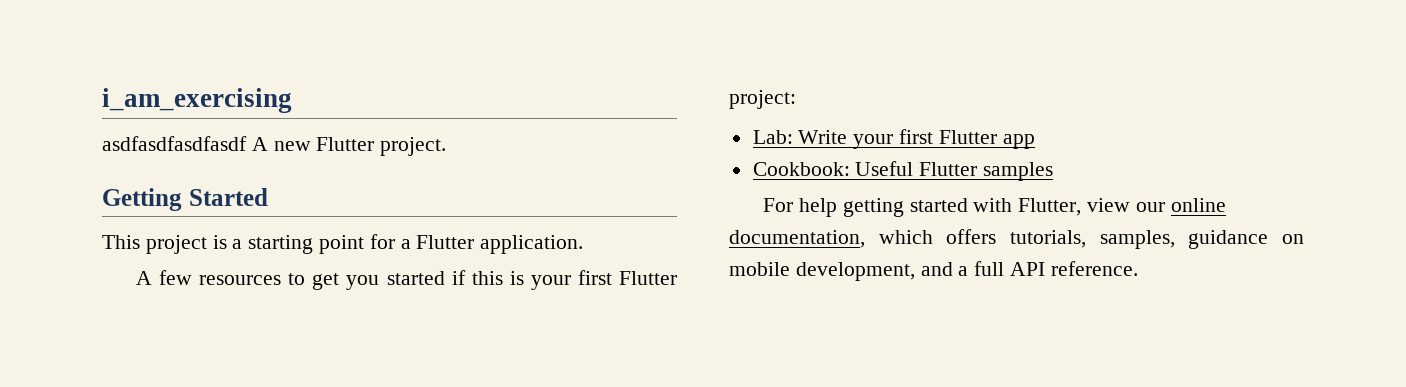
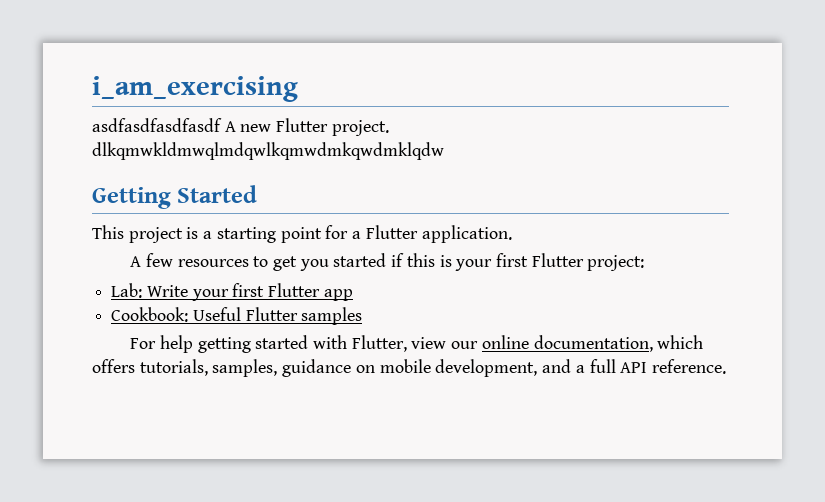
- asdfasdfasdfasdf A new Flutter project.
+ asdfasdfasdfasdf A new Flutter project. dlkqmwkldmwqlmdqwlkqmwdmkqwdmklqdw

